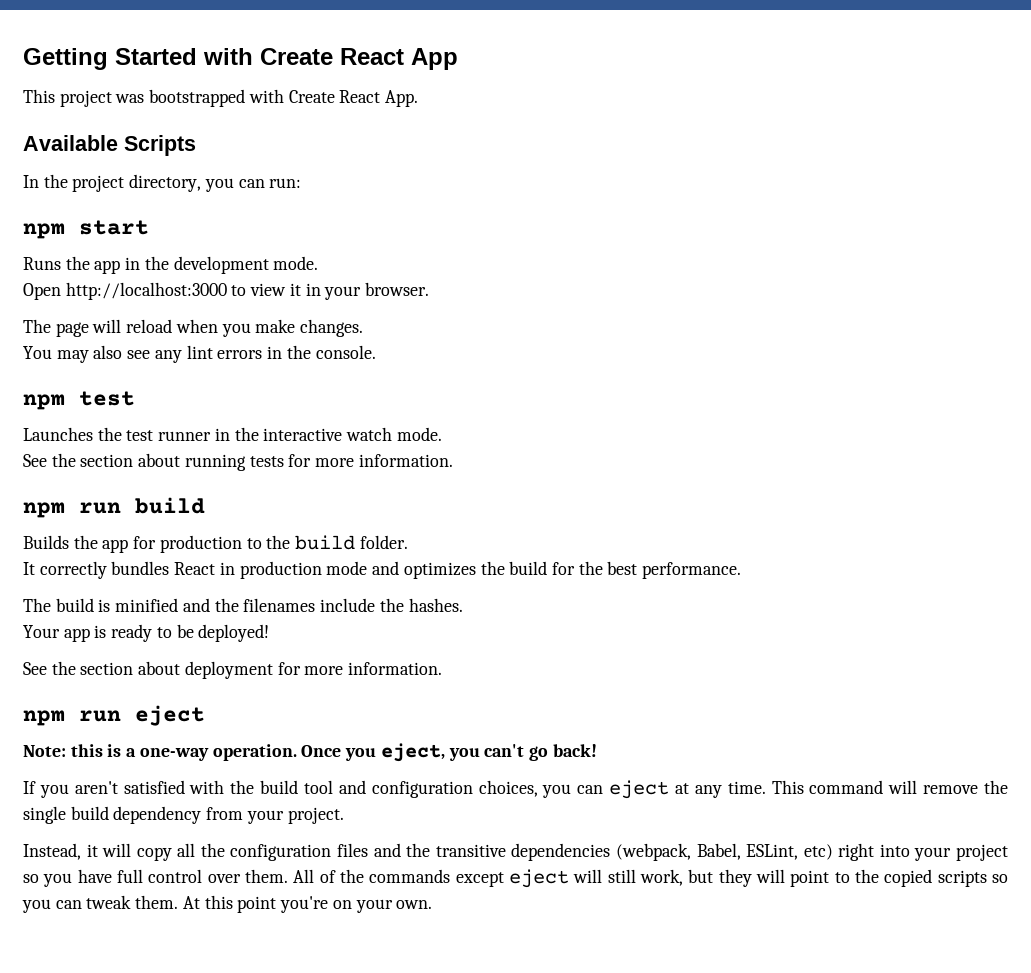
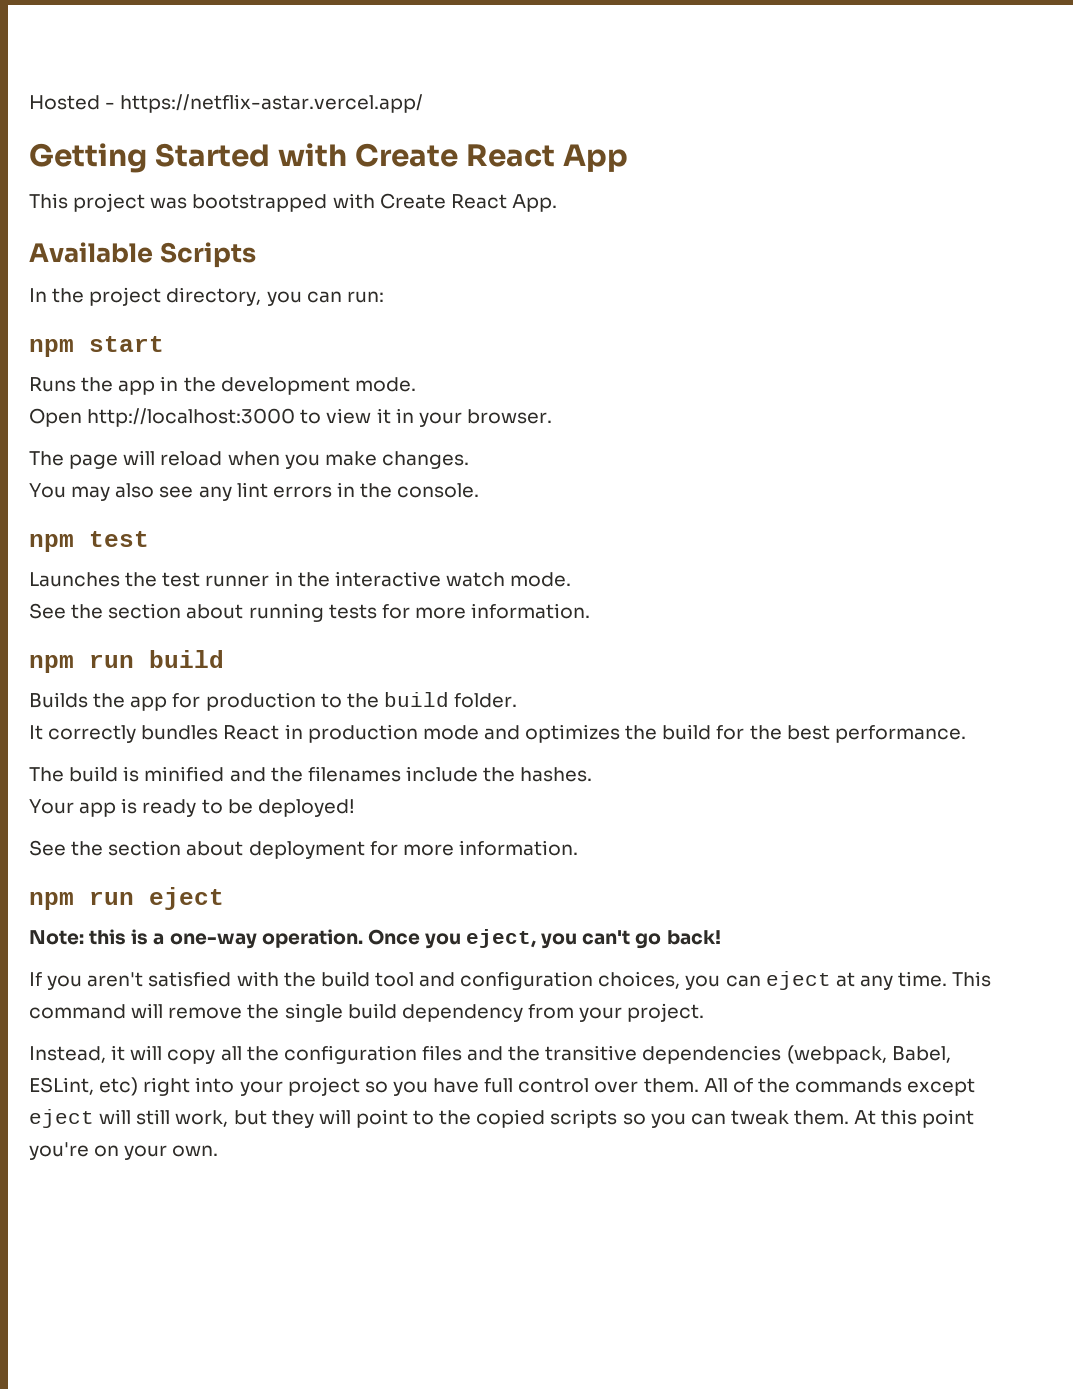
+ Hosted - https://netflix-astar.vercel.app/

